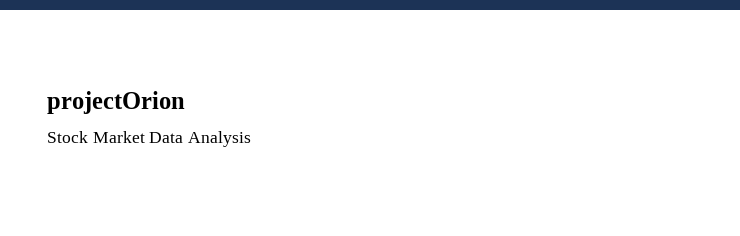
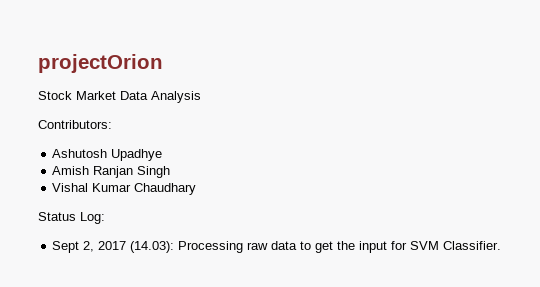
+ Contributors:
+ Ashutosh Upadhye
+ Amish Ranjan Singh
+ Vishal Kumar Chaudhary
+ Status Log:
+ Sept 2, 2017 (14.03): Processing raw data to get the input for SVM Classifier.

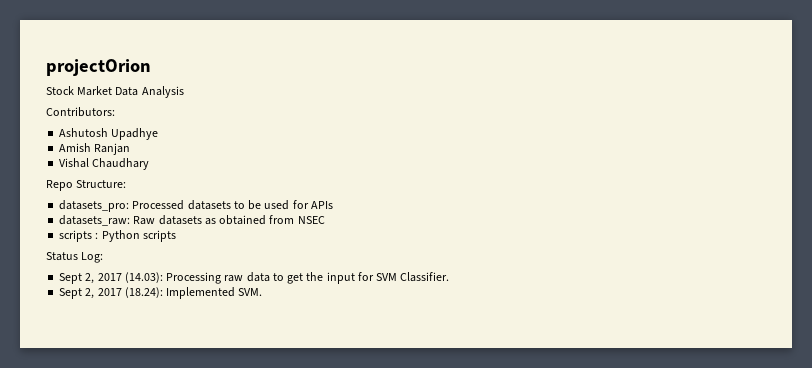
- Amish Ranjan Singh
+ Amish Ranjan
- Vishal Kumar Chaudhary
+ Vishal Chaudhary
+ Repo Structure:
+ datasets_pro: Processed datasets to be used for APIs
+ datasets_raw: Raw datasets as obtained from NSEC
+ scripts : Python scripts
+ Sept 2, 2017 (18.24): Implemented SVM.

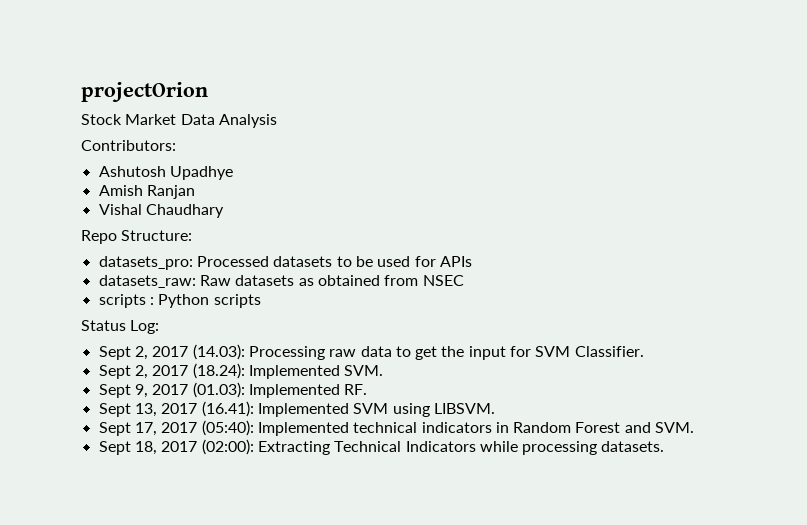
+ Sept 9, 2017 (01.03): Implemented RF.
+ Sept 13, 2017 (16.41): Implemented SVM using LIBSVM.
+ Sept 17, 2017 (05:40): Implemented technical indicators in Random Forest and SVM.
+ Sept 18, 2017 (02:00): Extracting Technical Indicators while processing datasets.

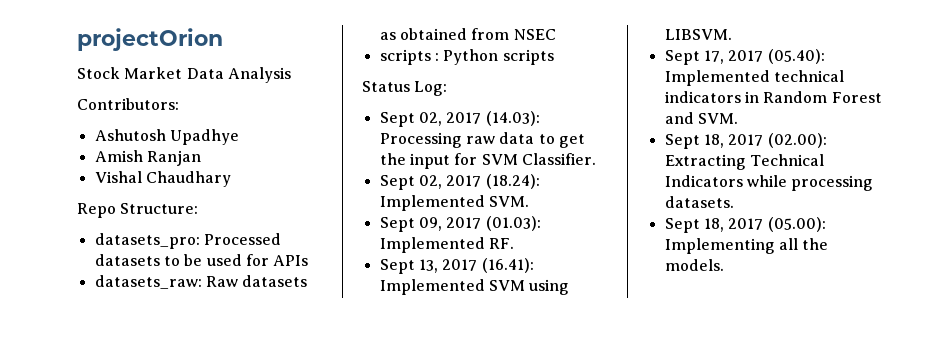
- Sept 2, 2017 (14.03): Processing raw data to get the input for SVM Classifier.
+ Sept 02, 2017 (14.03): Processing raw data to get the input for SVM Classifier.
- Sept 2, 2017 (18.24): Implemented SVM.
+ Sept 02, 2017 (18.24): Implemented SVM.
- Sept 9, 2017 (01.03): Implemented RF.
+ Sept 09, 2017 (01.03): Implemented RF.
- Sept 17, 2017 (05:40): Implemented technical indicators in Random Forest and SVM.
+ Sept 17, 2017 (05.40): Implemented technical indicators in Random Forest and SVM.
- Sept 18, 2017 (02:00): Extracting Technical Indicators while processing datasets.
+ Sept 18, 2017 (02.00): Extracting Technical Indicators while processing datasets.
+ Sept 18, 2017 (05.00): Implementing all the models.

